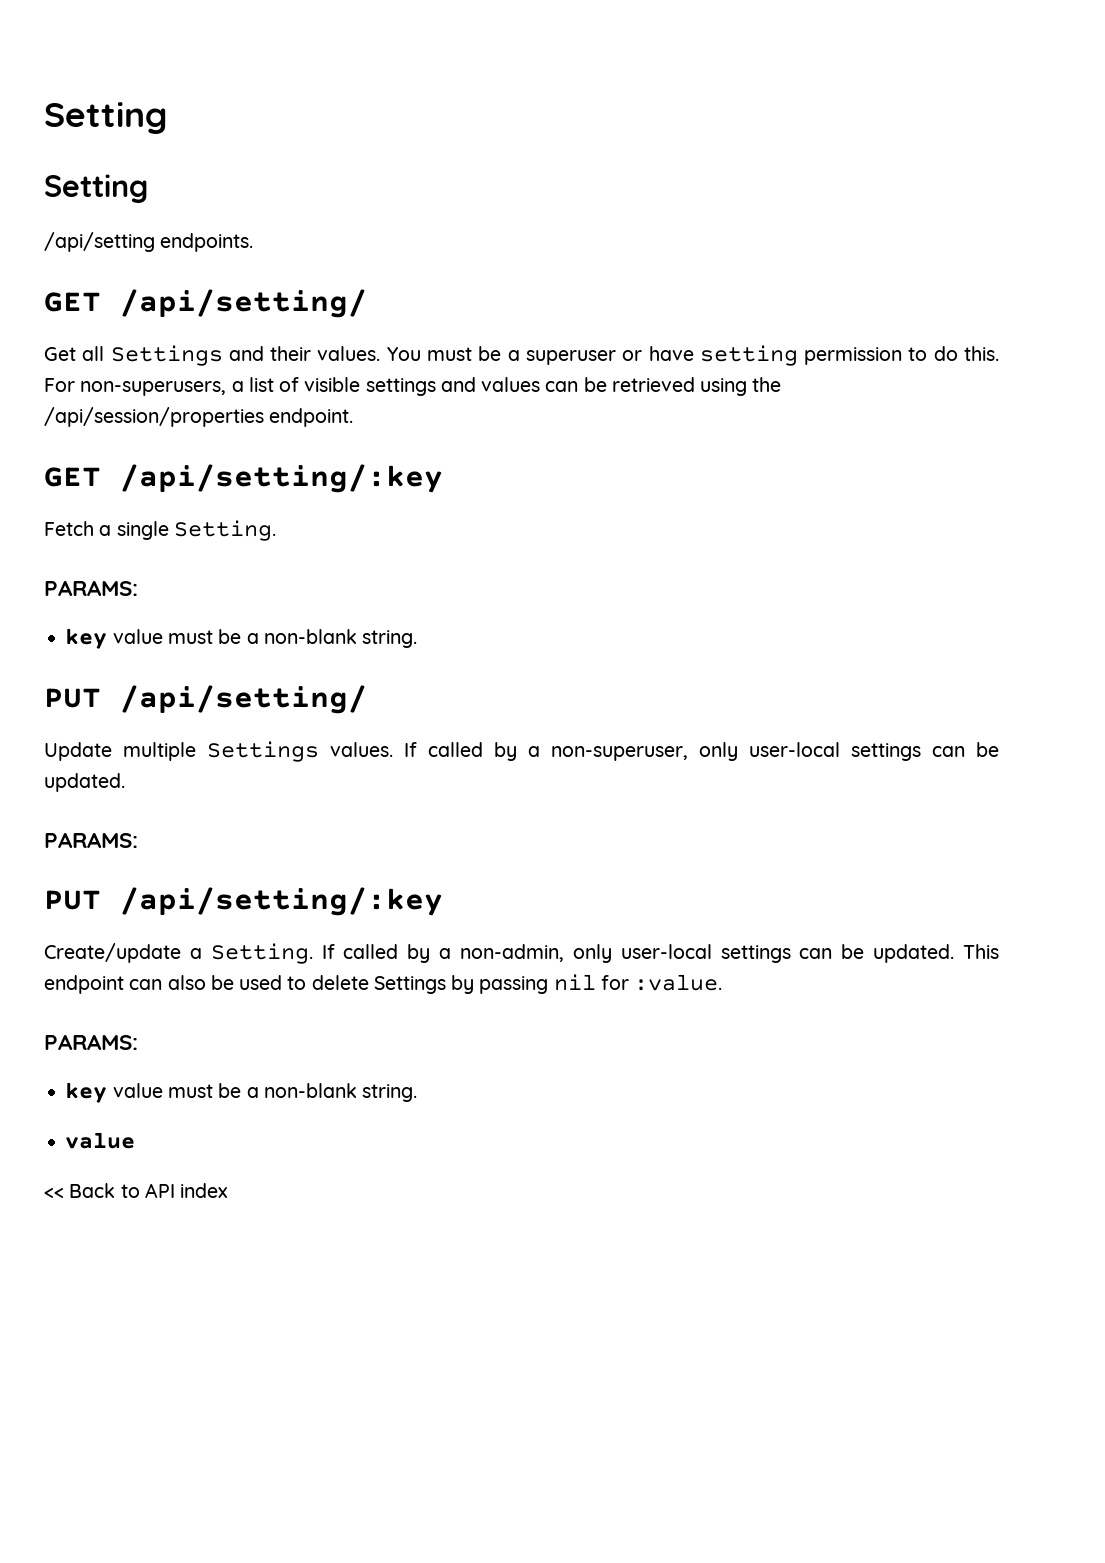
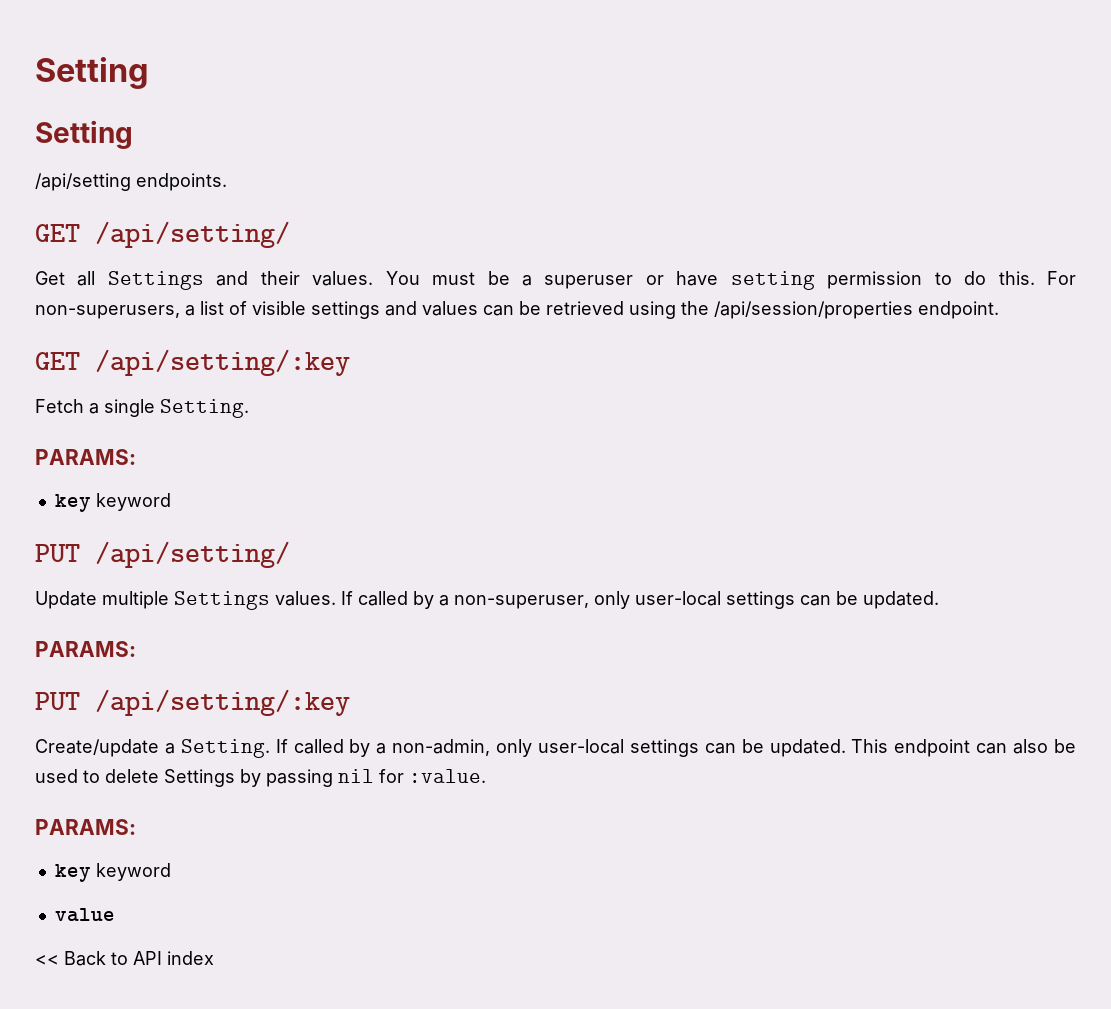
  Fetch a single Setting.
  PARAMS:
- key value must be a non-blank string.
+ key keyword
  This endpoint can also be used to delete Settings by passing nil for :value.
  PARAMS:
- key value must be a non-blank string.
+ key keyword

